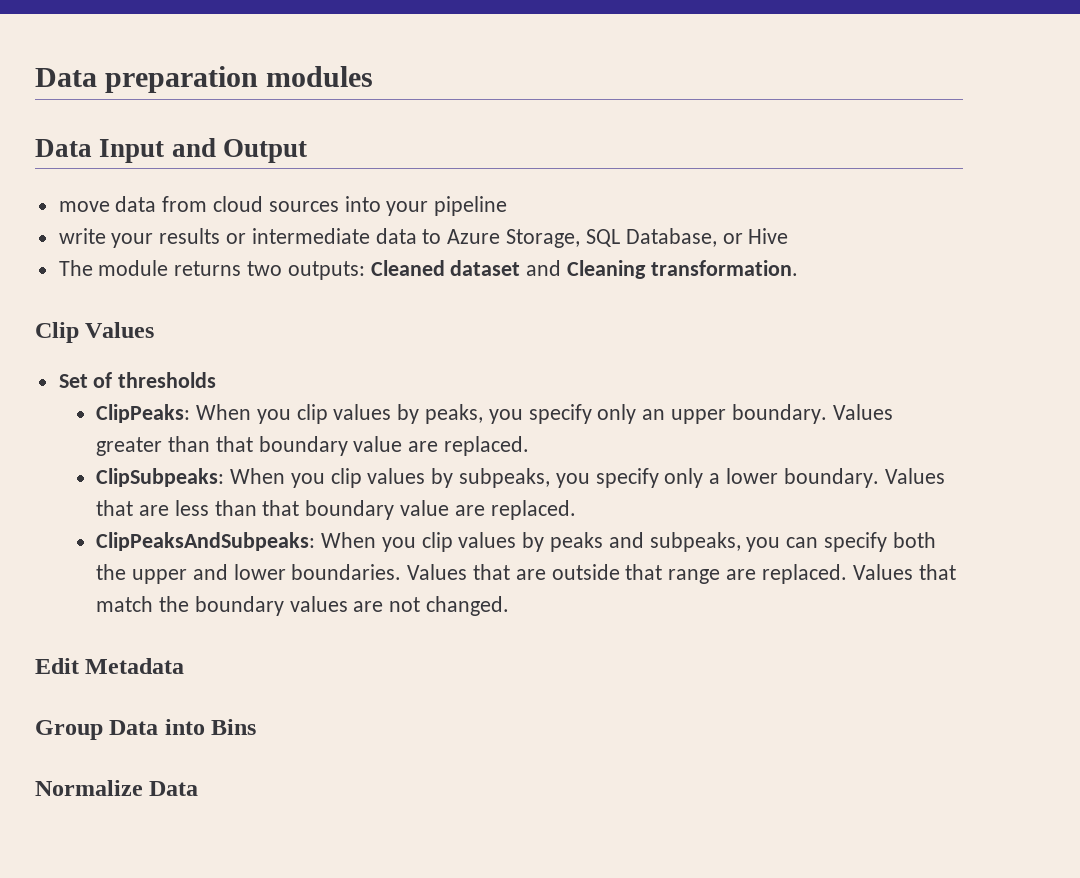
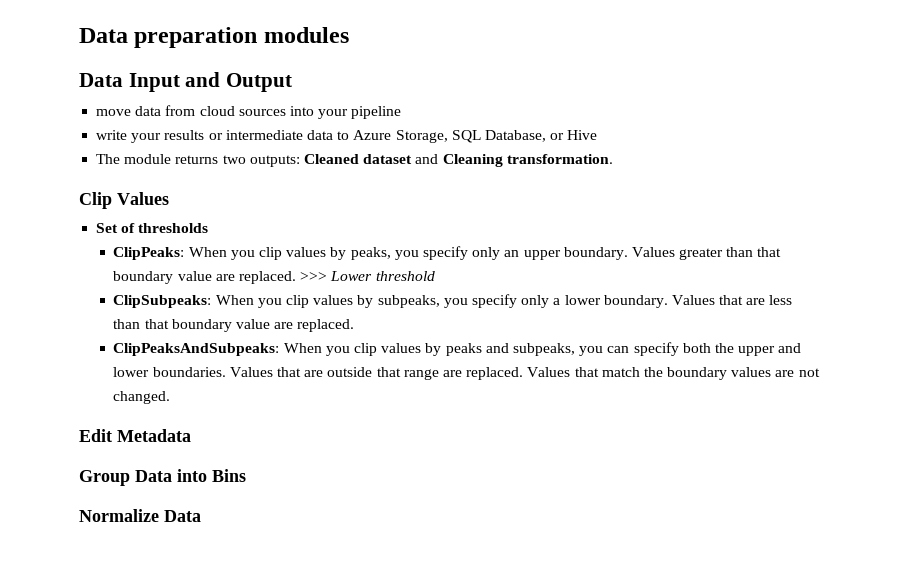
+ >>> Lower threshold

